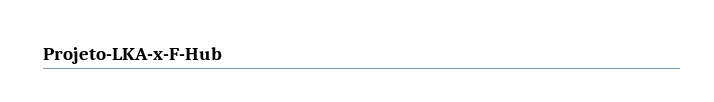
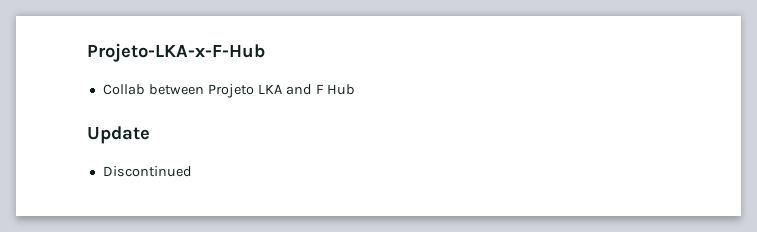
+ Collab between Projeto LKA and F Hub
+ Update
+ Discontinued

